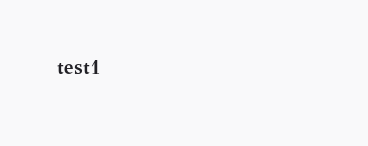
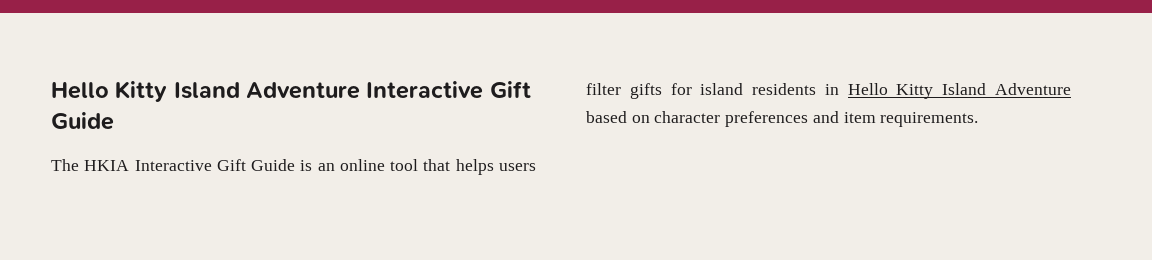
- test1
+ Hello Kitty Island Adventure Interactive Gift Guide
+ The HKIA Interactive Gift Guide is an online tool that helps users filter gifts for island residents in Hello Kitty Island Adventure based on character preferences and item requirements.

